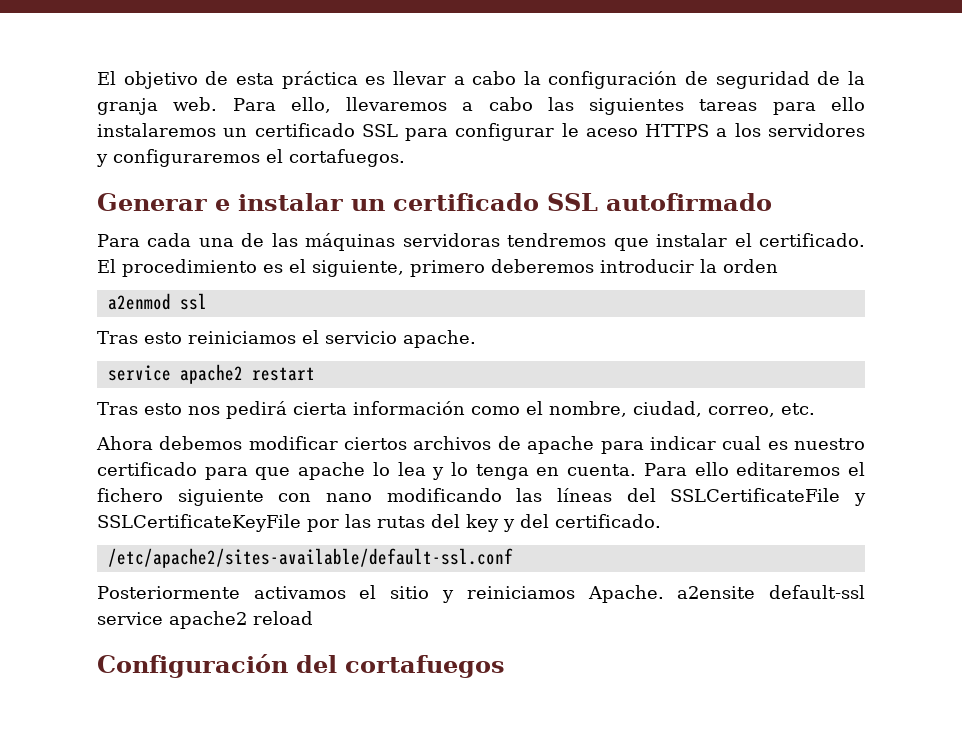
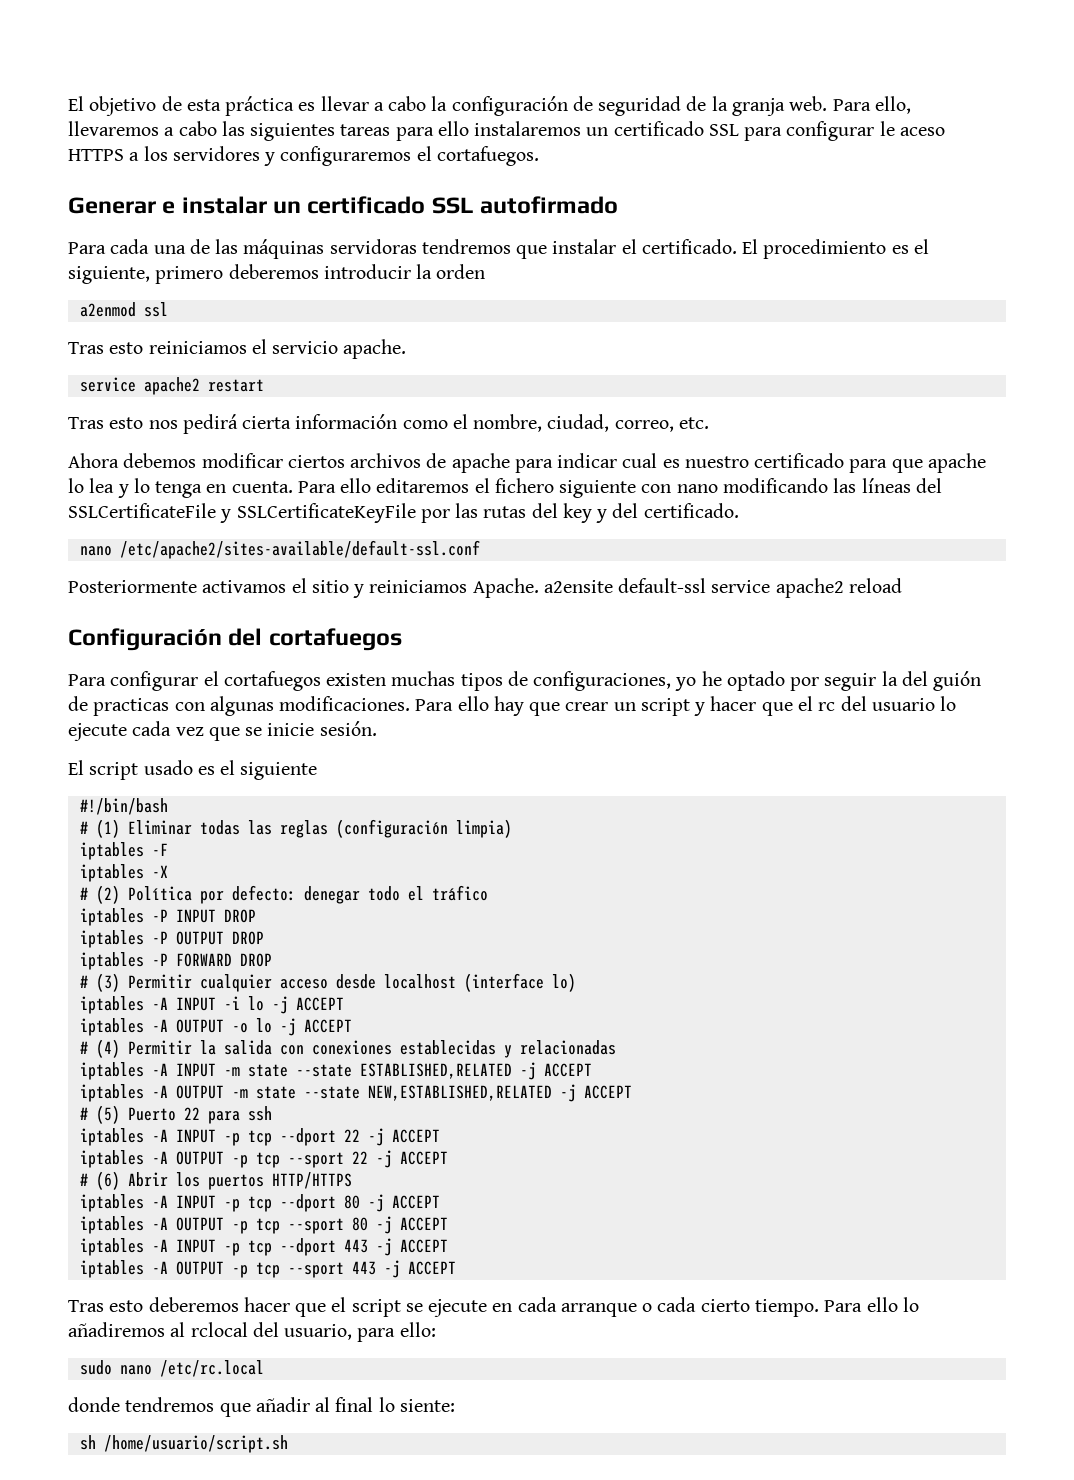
- /etc/apache2/sites-available/default-ssl.conf
+ nano /etc/apache2/sites-available/default-ssl.conf
+ Para configurar el cortafuegos existen muchas tipos de configuraciones, yo he optado por seguir la del guión de practicas con algunas modificaciones. Para ello hay que crear un script y hacer que el rc del usuario lo ejecute cada vez que se inicie sesión.
+ El script usado es el siguiente
+ #!/bin/bash
+ # (1) Eliminar todas las reglas (configuración limpia)
+ iptables -F
+ iptables -X
+ # (2) Política por defecto: denegar todo el tráfico
+ iptables -P INPUT DROP
+ iptables -P OUTPUT DROP
+ iptables -P FORWARD DROP
+ # (3) Permitir cualquier acceso desde localhost (interface lo)
+ iptables -A INPUT -i lo -j ACCEPT
+ iptables -A OUTPUT -o lo -j ACCEPT
+ # (4) Permitir la salida con conexiones establecidas y relacionadas
+ iptables -A INPUT -m state --state ESTABLISHED,RELATED -j ACCEPT
+ iptables -A OUTPUT -m state --state NEW,ESTABLISHED,RELATED -j ACCEPT
+ # (5) Puerto 22 para ssh
+ iptables -A INPUT -p tcp --dport 22 -j ACCEPT
+ iptables -A OUTPUT -p tcp --sport 22 -j ACCEPT
+ # (6) Abrir los puertos HTTP/HTTPS
+ iptables -A INPUT -p tcp --dport 80 -j ACCEPT
+ iptables -A OUTPUT -p tcp --sport 80 -j ACCEPT
+ iptables -A INPUT -p tcp --dport 443 -j ACCEPT
+ iptables -A OUTPUT -p tcp --sport 443 -j ACCEPT
+ Tras esto deberemos hacer que el script se ejecute en cada arranque o cada cierto tiempo. Para ello lo añadiremos al rclocal del usuario, para ello:
+ sudo nano /etc/rc.local
+ donde tendremos que añadir al final lo siente:
+ sh /home/usuario/script.sh

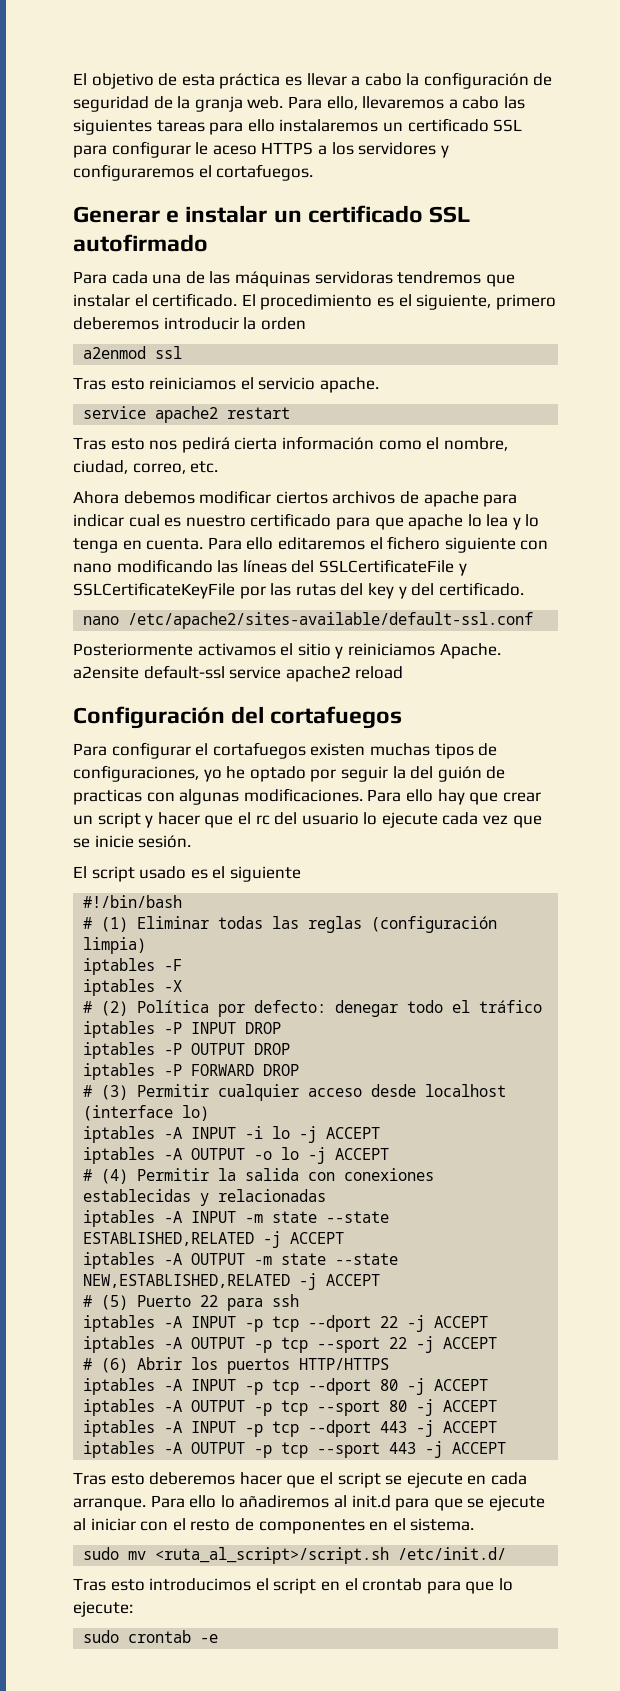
- Tras esto deberemos hacer que el script se ejecute en cada arranque o cada cierto tiempo.
+ Tras esto deberemos hacer que el script se ejecute en cada arranque.
- Para ello lo añadiremos al rclocal del usuario, para ello:
- sudo nano /etc/rc.local
- donde tendremos que añadir al final lo siente:
- sh /home/usuario/script.sh
+ Para ello lo añadiremos al init.d para que se ejecute al iniciar con el resto de componentes en el sistema.
+ sudo mv <ruta_al_script>/script.sh /etc/init.d/
+ Tras esto introducimos el script en el crontab para que lo ejecute:
+ sudo crontab -e

